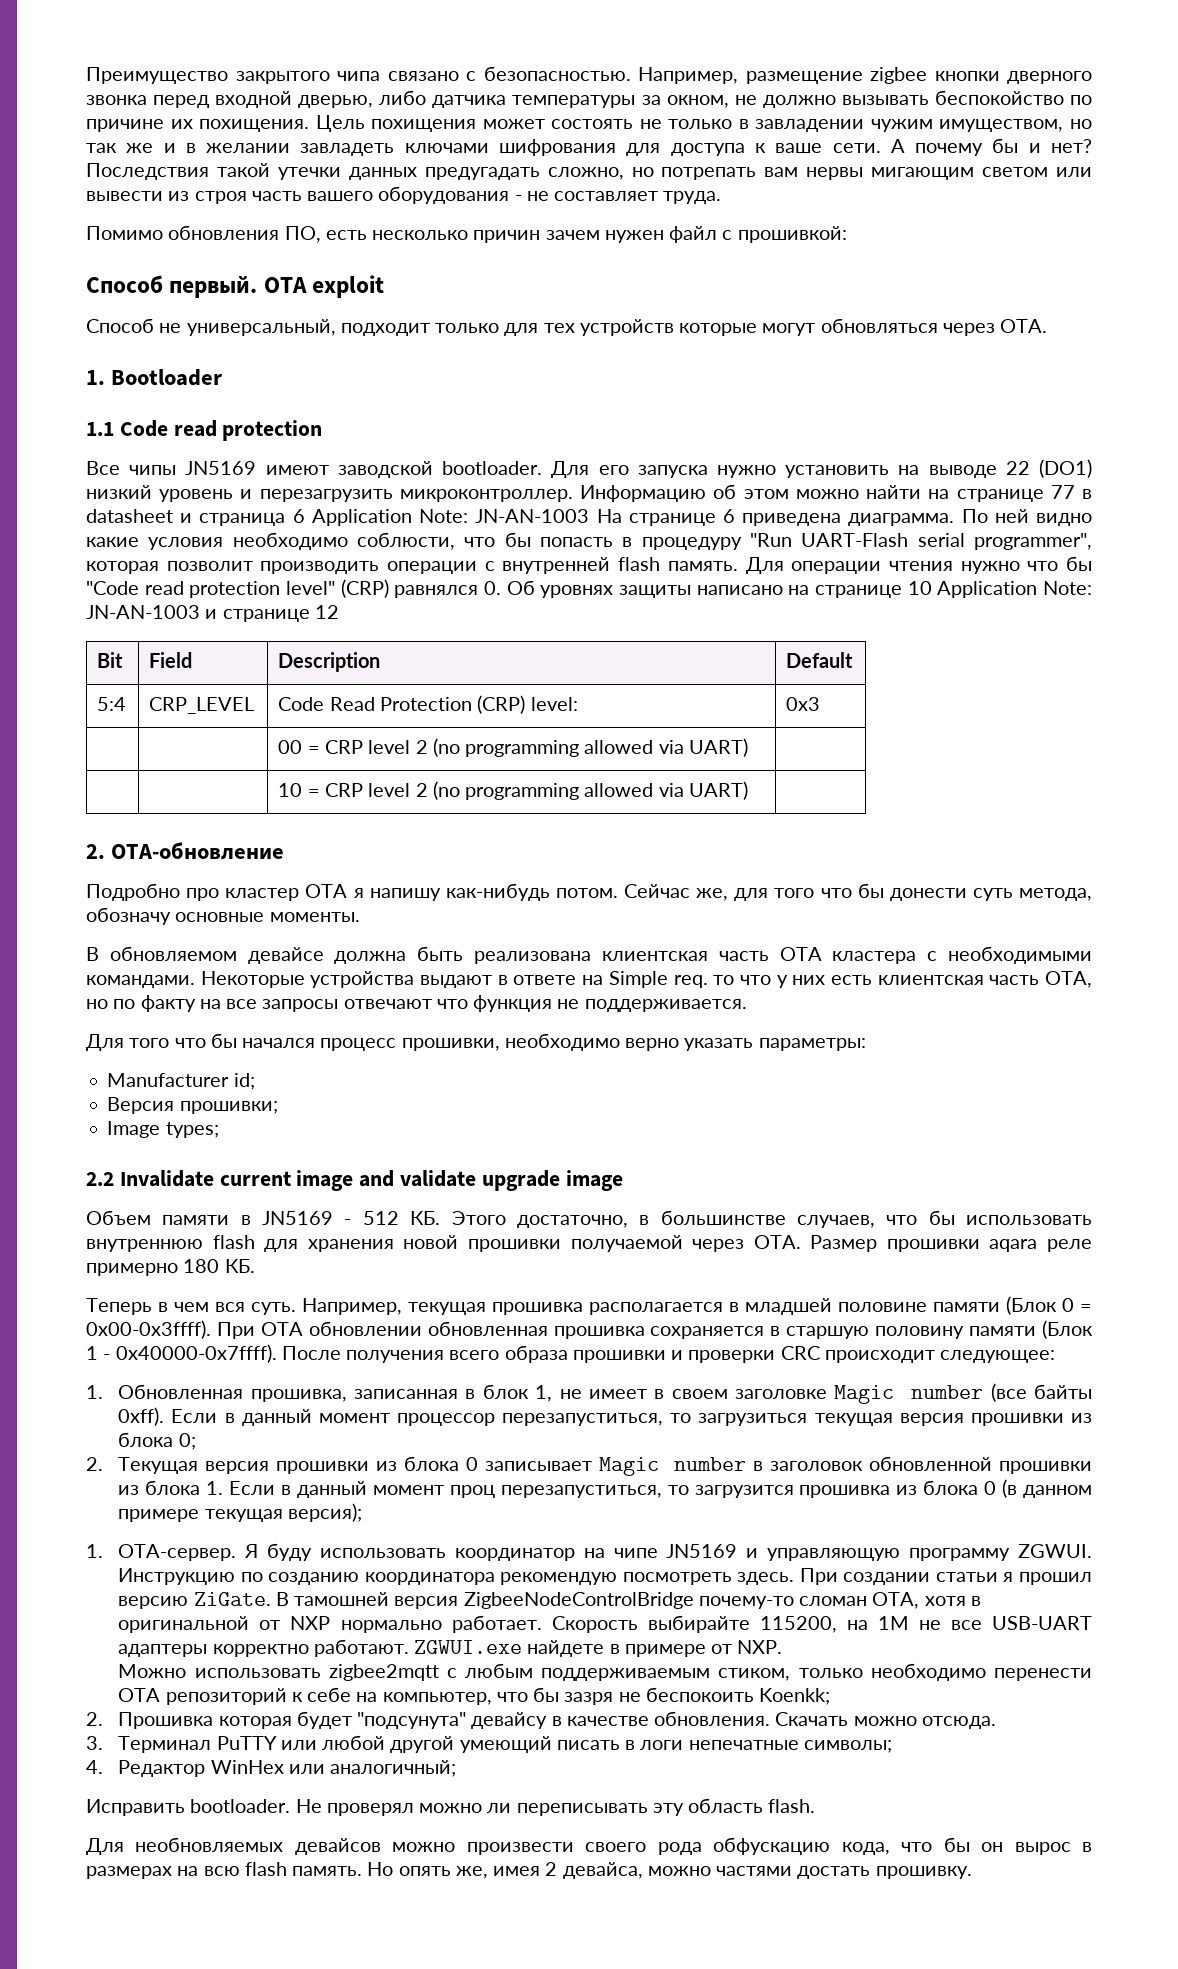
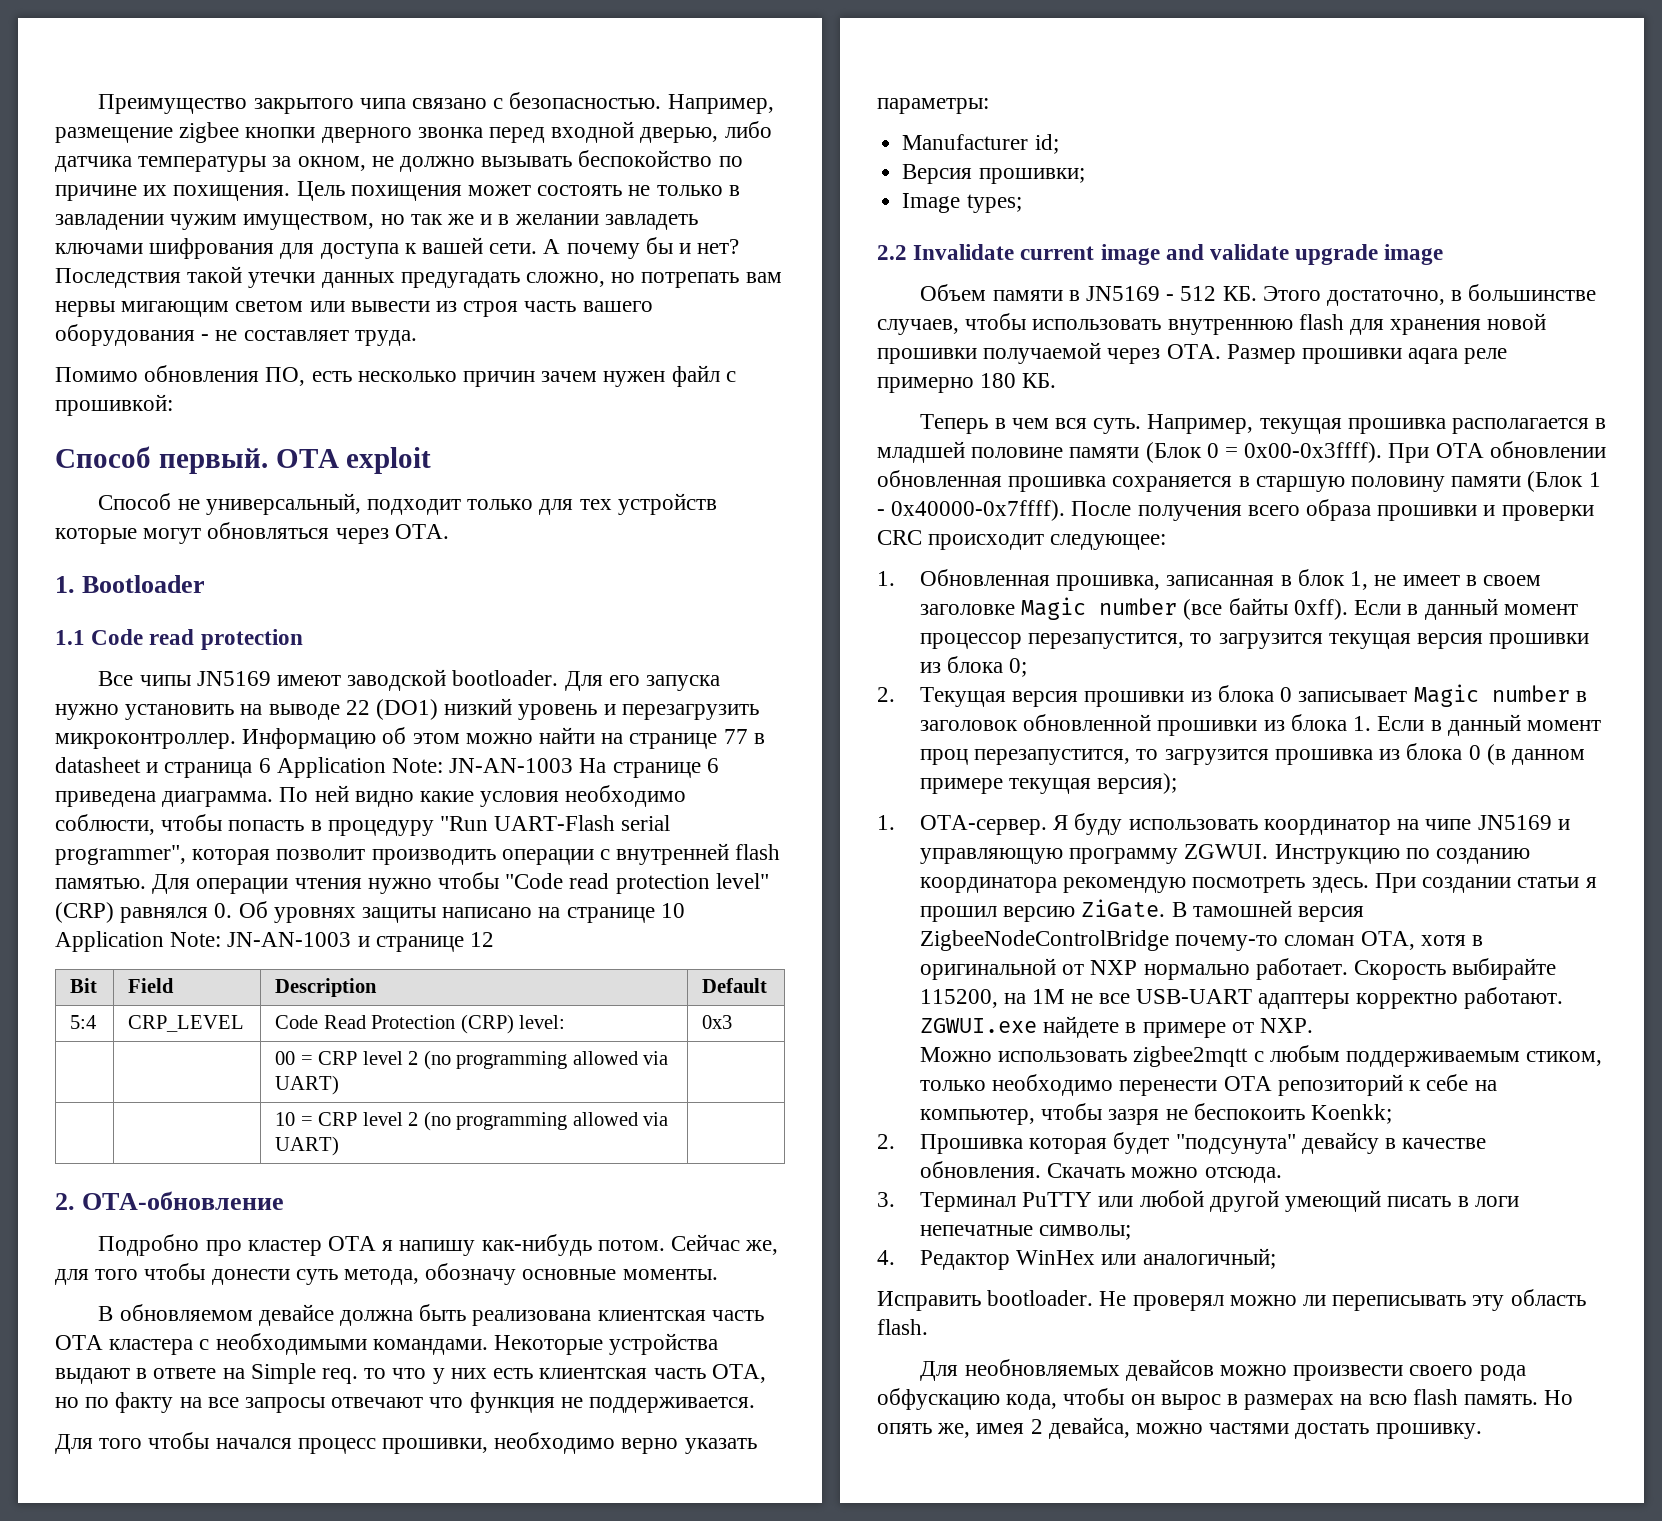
- Цель похищения может состоять не только в завладении чужим имуществом, но так же и в желании завладеть ключами шифрования для доступа к ваше сети.
+ Цель похищения может состоять не только в завладении чужим имуществом, но так же и в желании завладеть ключами шифрования для доступа к вашей сети.
- По ней видно какие условия необходимо соблюсти, что бы попасть в процедуру "Run UART-Flash serial programmer", которая позволит производить операции с внутренней flash память.
+ По ней видно какие условия необходимо соблюсти, чтобы попасть в процедуру "Run UART-Flash serial programmer", которая позволит производить операции с внутренней flash памятью.
- Для операции чтения нужно что бы "Code read protection level" (CRP) равнялся 0. Об уровнях защиты написано на странице 10 Application Note: JN-AN-1003 и странице 12
+ Для операции чтения нужно чтобы "Code read protection level" (CRP) равнялся 0. Об уровнях защиты написано на странице 10 Application Note: JN-AN-1003 и странице 12
- Сейчас же, для того что бы донести суть метода, обозначу основные моменты.
+ Сейчас же, для того чтобы донести суть метода, обозначу основные моменты.
- Для того что бы начался процесс прошивки, необходимо верно указать параметры:
+ Для того чтобы начался процесс прошивки, необходимо верно указать параметры:
- Объем памяти в JN5169 - 512 КБ. Этого достаточно, в большинстве случаев, что бы использовать внутреннюю flash для хранения новой прошивки получаемой через OTA. Размер прошивки aqara реле примерно 180 КБ.
+ Объем памяти в JN5169 - 512 КБ. Этого достаточно, в большинстве случаев, чтобы использовать внутреннюю flash для хранения новой прошивки получаемой через OTA. Размер прошивки aqara реле примерно 180 КБ.
- Если в данный момент процессор перезапуститься, то загрузиться текущая версия прошивки из блока 0;
+ Если в данный момент процессор перезапустится, то загрузится текущая версия прошивки из блока 0;
- 2. Текущая версия прошивки из блока 0 записывает Magic number в заголовок обновленной прошивки из блока 1. Если в данный момент проц перезапуститься, то загрузится прошивка из блока 0 (в данном примере текущая версия);
+ 2. Текущая версия прошивки из блока 0 записывает Magic number в заголовок обновленной прошивки из блока 1. Если в данный момент проц перезапустится, то загрузится прошивка из блока 0 (в данном примере текущая версия);
- Можно использовать zigbee2mqtt c любым поддерживаемым стиком, только необходимо перенести OTA репозиторий к себе на компьютер, что бы зазря не беспокоить Koenkk;
+ Можно использовать zigbee2mqtt c любым поддерживаемым стиком, только необходимо перенести OTA репозиторий к себе на компьютер, чтобы зазря не беспокоить Koenkk;
- Для необновляемых девайсов можно произвести своего рода обфускацию кода, что бы он вырос в размерах на всю flash память.
+ Для необновляемых девайсов можно произвести своего рода обфускацию кода, чтобы он вырос в размерах на всю flash память.

